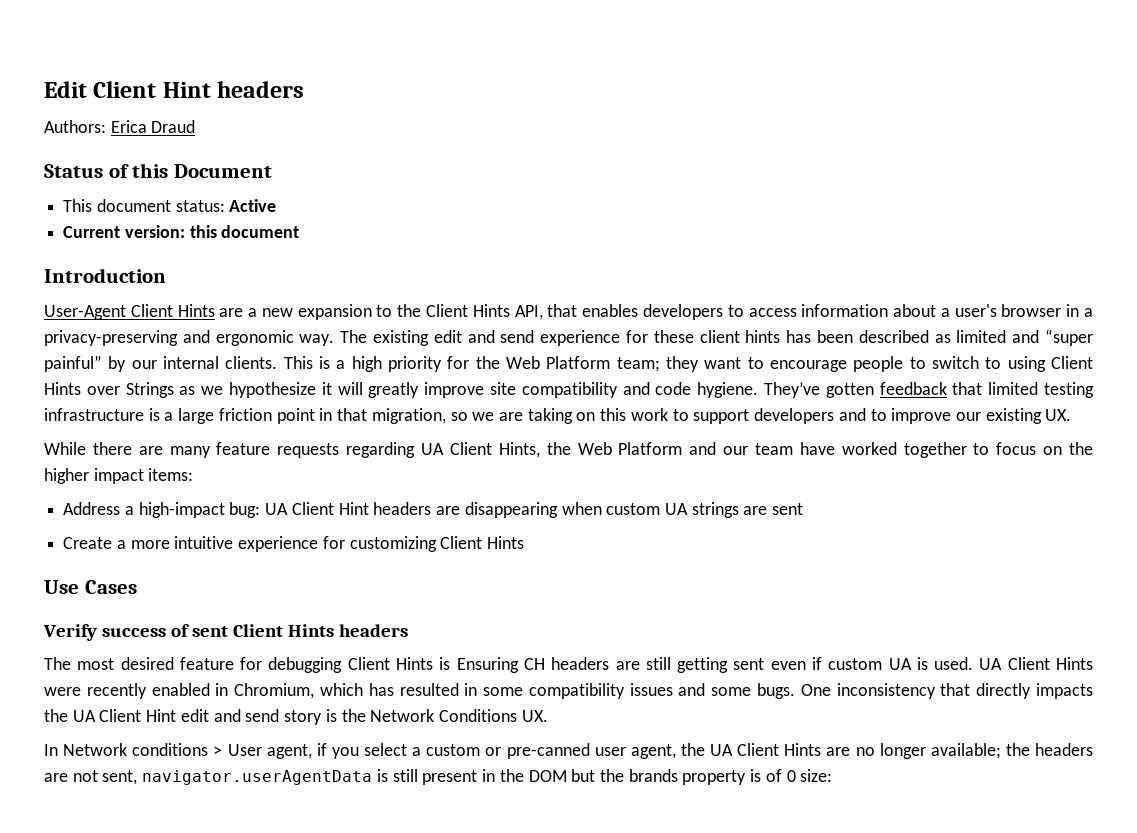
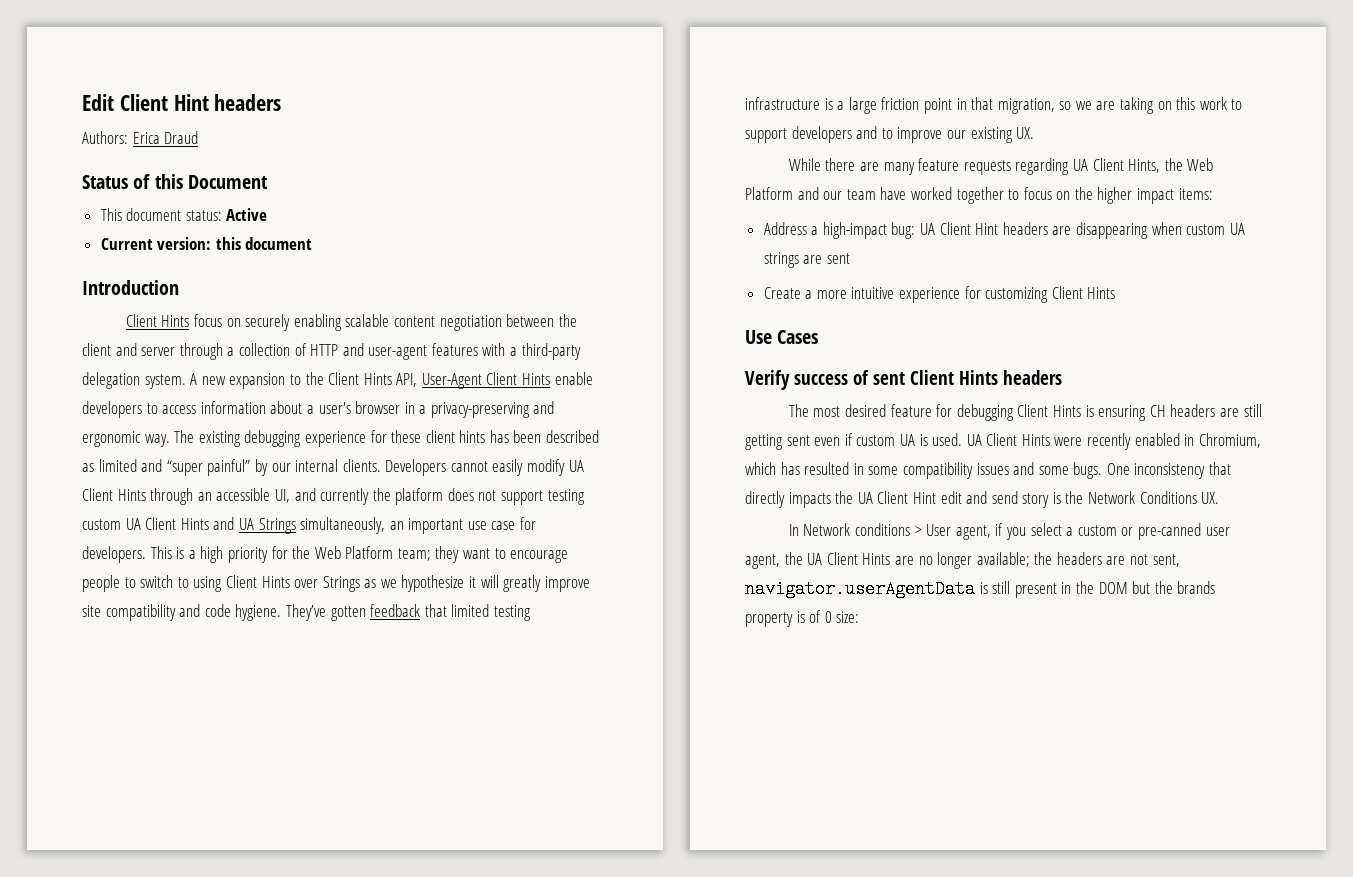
- User-Agent Client Hints are a new expansion to the Client Hints API, that enables developers to access information about a user's browser in a privacy-preserving and ergonomic way.
+ Client Hints focus on securely enabling scalable content negotiation between the client and server through a collection of HTTP and user-agent features with a third-party delegation system. A new expansion to the Client Hints API, User-Agent Client Hints enable developers to access information about a user's browser in a privacy-preserving and ergonomic way.
- The existing edit and send experience for these client hints has been described as limited and “super painful” by our internal clients.
+ The existing debugging experience for these client hints has been described as limited and “super painful” by our internal clients.
+ Developers cannot easily modify UA Client Hints through an accessible UI, and currently the platform does not support testing custom UA Client Hints and UA Strings simultaneously, an important use case for developers.
- The most desired feature for debugging Client Hints is Ensuring CH headers are still getting sent even if custom UA is used.
+ The most desired feature for debugging Client Hints is ensuring CH headers are still getting sent even if custom UA is used.

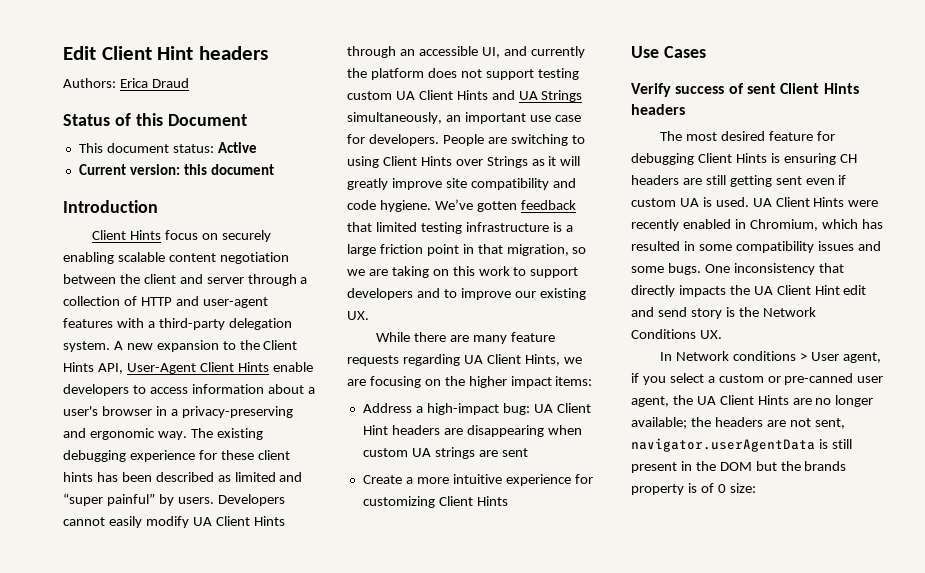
- The existing debugging experience for these client hints has been described as limited and “super painful” by our internal clients.
+ The existing debugging experience for these client hints has been described as limited and “super painful” by users.
- This is a high priority for the Web Platform team; they want to encourage people to switch to using Client Hints over Strings as we hypothesize it will greatly improve site compatibility and code hygiene.
+ People are switching to using Client Hints over Strings as it will greatly improve site compatibility and code hygiene.
- They’ve gotten feedback that limited testing infrastructure is a large friction point in that migration, so we are taking on this work to support developers and to improve our existing UX.
+ We’ve gotten feedback that limited testing infrastructure is a large friction point in that migration, so we are taking on this work to support developers and to improve our existing UX.
- While there are many feature requests regarding UA Client Hints, the Web Platform and our team have worked together to focus on the higher impact items:
+ While there are many feature requests regarding UA Client Hints, we are focusing on the higher impact items:

